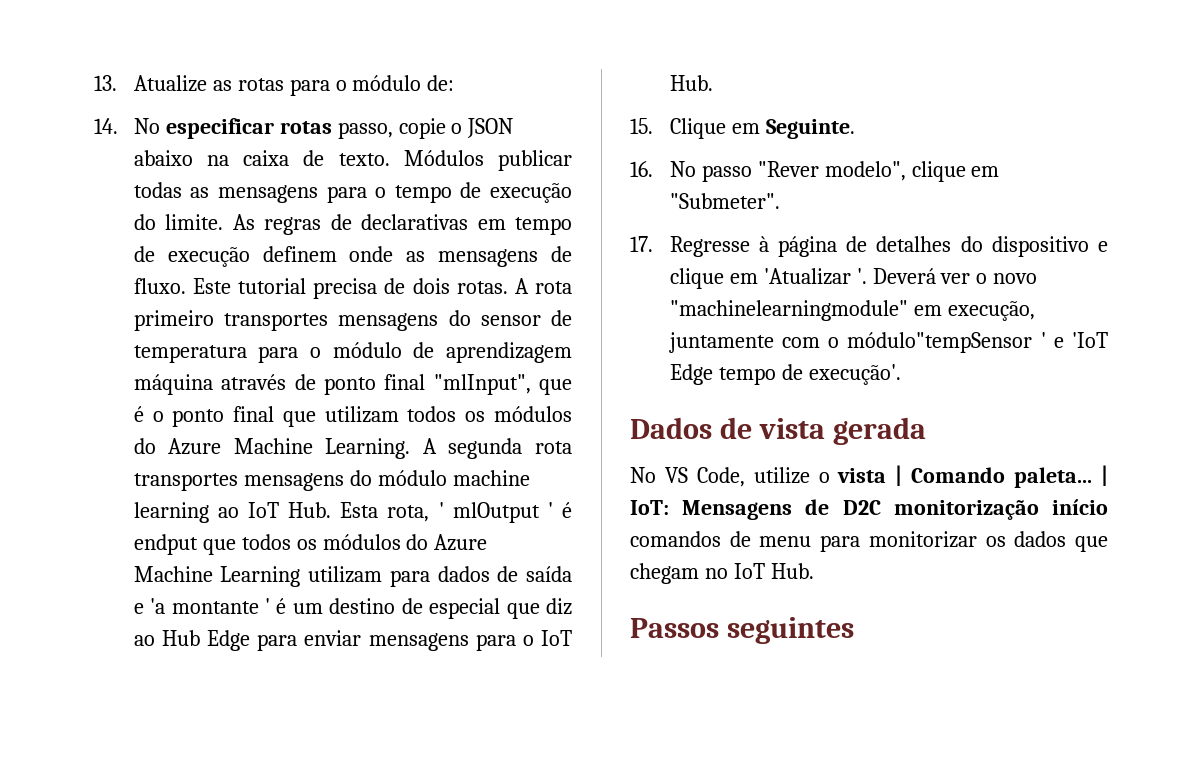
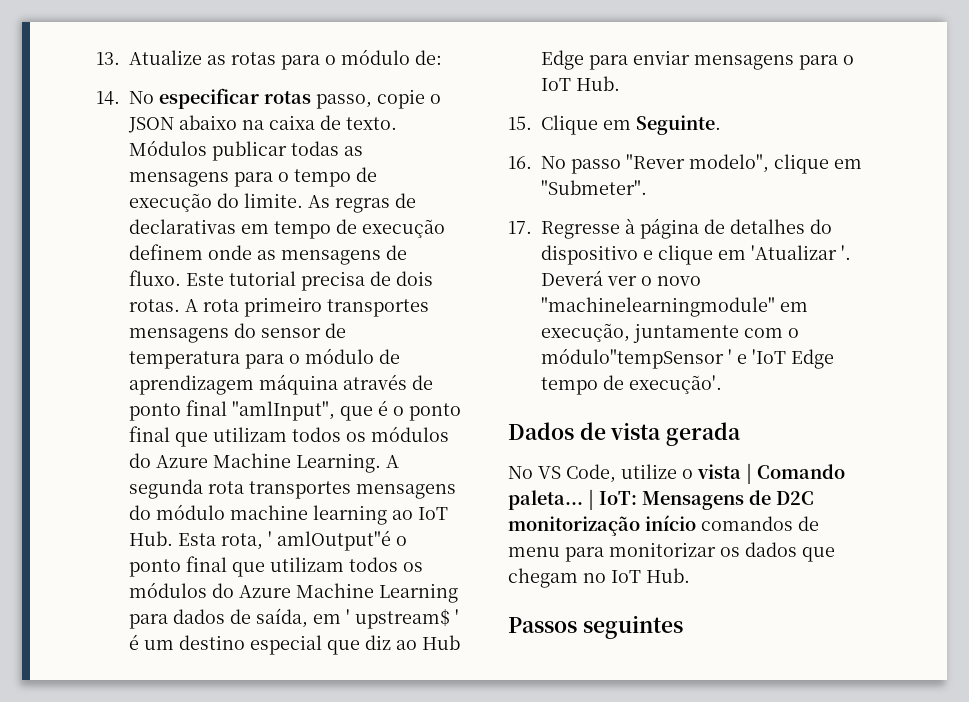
- A rota primeiro transportes mensagens do sensor de temperatura para o módulo de aprendizagem máquina através de ponto final "mlInput", que é o ponto final que utilizam todos os módulos do Azure Machine Learning.
+ A rota primeiro transportes mensagens do sensor de temperatura para o módulo de aprendizagem máquina através de ponto final "amlInput", que é o ponto final que utilizam todos os módulos do Azure Machine Learning.
- A segunda rota transportes mensagens do módulo machine learning ao IoT Hub. Esta rota, ' mlOutput ' é endput que todos os módulos do Azure Machine Learning utilizam para dados de saída e 'a montante ' é um destino de especial que diz ao Hub Edge para enviar mensagens para o IoT Hub.
+ A segunda rota transportes mensagens do módulo machine learning ao IoT Hub. Esta rota, ' amlOutput"é o ponto final que utilizam todos os módulos do Azure Machine Learning para dados de saída, em ' upstream$ ' é um destino especial que diz ao Hub Edge para enviar mensagens para o IoT Hub.

